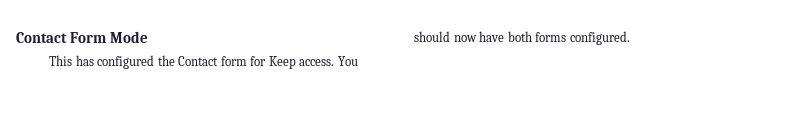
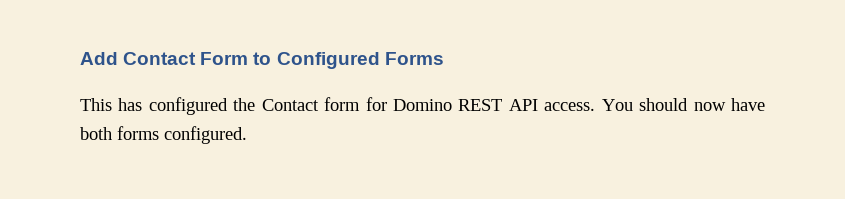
- Contact Form Mode
+ Add Contact Form to Configured Forms
- This has configured the Contact form for Keep access.
+ This has configured the Contact form for Domino REST API access.

